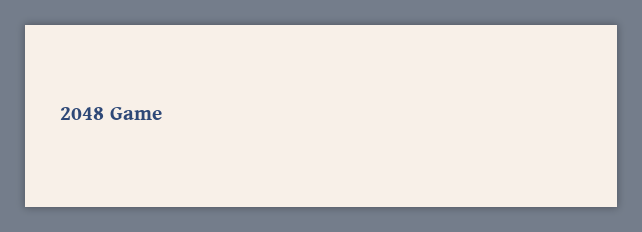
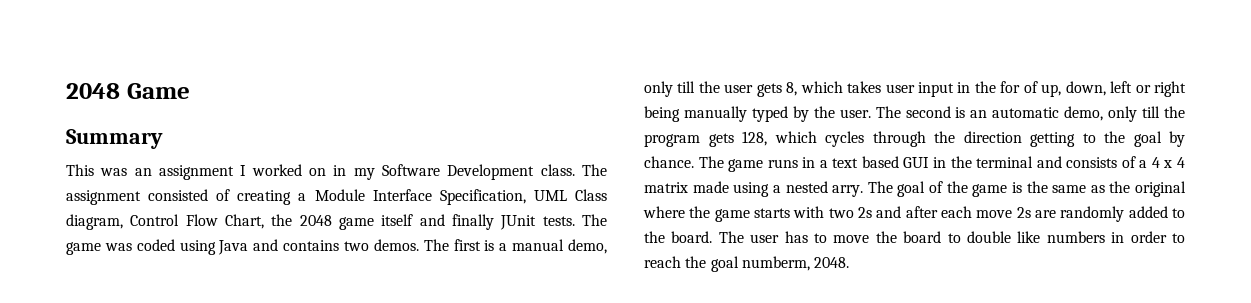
+ Summary
+ This was an assignment I worked on in my Software Development class. The assignment consisted of creating a Module Interface Specification, UML Class diagram, Control Flow Chart, the 2048 game itself and finally JUnit tests. The game was coded using Java and contains two demos. The first is a manual demo, only till the user gets 8, which takes user input in the for of up, down, left or right being manually typed by the user. The second is an automatic demo, only till the program gets 128, which cycles through the direction getting to the goal by chance. The game runs in a text based GUI in the terminal and consists of a 4 x 4 matrix made using a nested arry. The goal of the game is the same as the original where the game starts with two 2s and after each move 2s are randomly added to the board. The user has to move the board to double like numbers in order to reach the goal numberm, 2048.

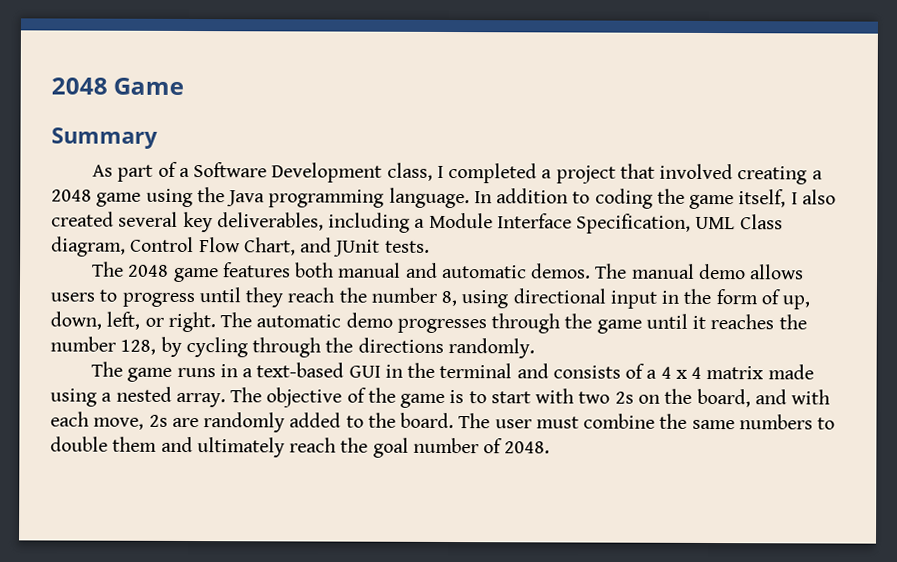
- This was an assignment I worked on in my Software Development class. The assignment consisted of creating a Module Interface Specification, UML Class diagram, Control Flow Chart, the 2048 game itself and finally JUnit tests. The game was coded using Java and contains two demos. The first is a manual demo, only till the user gets 8, which takes user input in the for of up, down, left or right being manually typed by the user. The second is an automatic demo, only till the program gets 128, which cycles through the direction getting to the goal by chance. The game runs in a text based GUI in the terminal and consists of a 4 x 4 matrix made using a nested arry. The goal of the game is the same as the original where the game starts with two 2s and after each move 2s are randomly added to the board.
+ As part of a Software Development class, I completed a project that involved creating a 2048 game using the Java programming language. In addition to coding the game itself, I also created several key deliverables, including a Module Interface Specification, UML Class diagram, Control Flow Chart, and JUnit tests.
+ The 2048 game features both manual and automatic demos. The manual demo allows users to progress until they reach the number 8, using directional input in the form of up, down, left, or right. The automatic demo progresses through the game until it reaches the number 128, by cycling through the directions randomly.
+ The game runs in a text-based GUI in the terminal and consists of a 4 x 4 matrix made using a nested array. The objective of the game is to start with two 2s on the board, and with each move, 2s are randomly added to the board.
- The user has to move the board to double like numbers in order to reach the goal numberm, 2048.
+ The user must combine the same numbers to double them and ultimately reach the goal number of 2048.

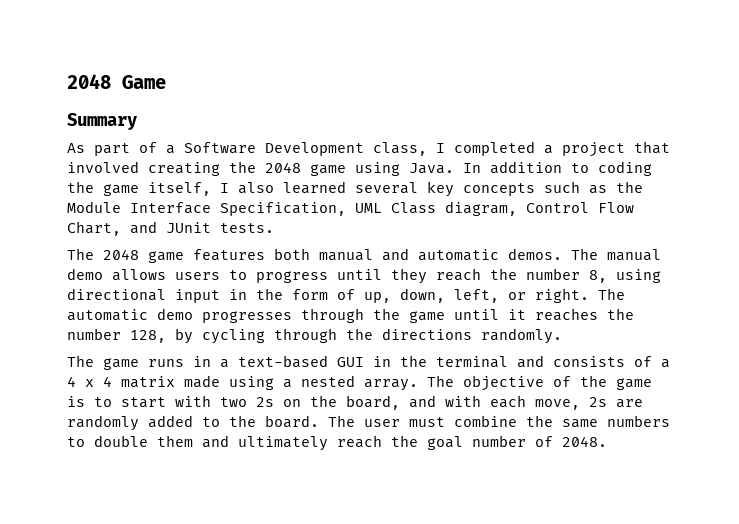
- As part of a Software Development class, I completed a project that involved creating a 2048 game using the Java programming language.
+ As part of a Software Development class, I completed a project that involved creating the 2048 game using Java.
- In addition to coding the game itself, I also created several key deliverables, including a Module Interface Specification, UML Class diagram, Control Flow Chart, and JUnit tests.
+ In addition to coding the game itself, I also learned several key concepts such as the Module Interface Specification, UML Class diagram, Control Flow Chart, and JUnit tests.

